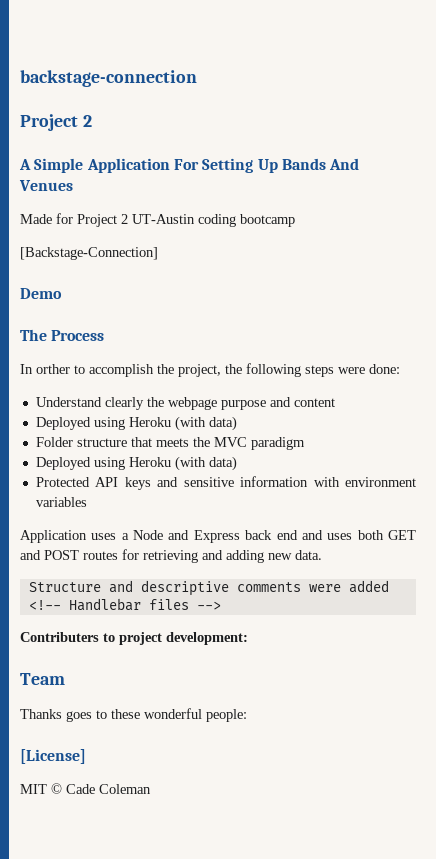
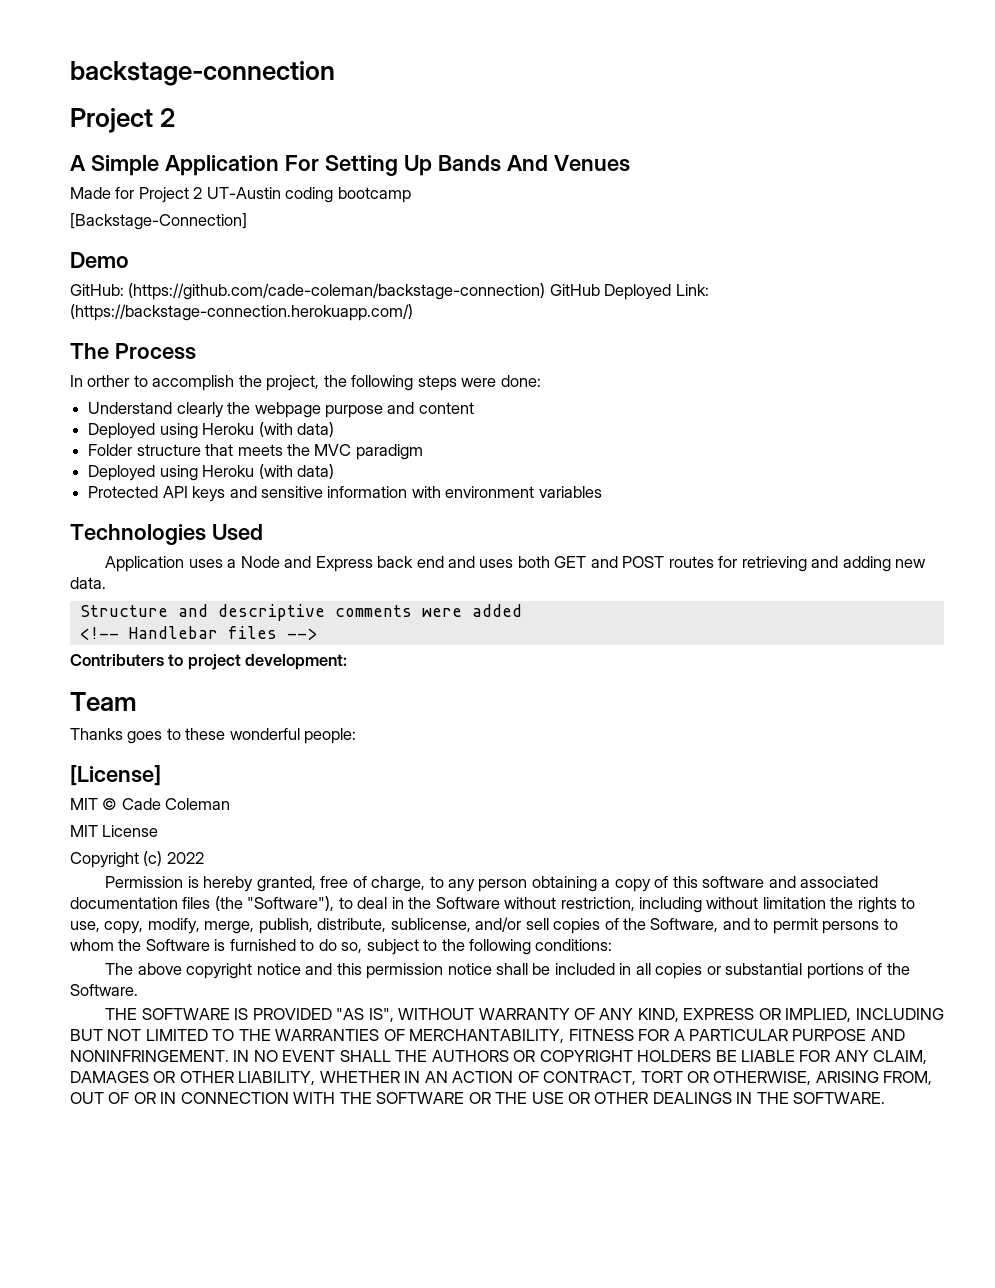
+ GitHub: (https://github.com/cade-coleman/backstage-connection) GitHub Deployed Link: (https://backstage-connection.herokuapp.com/)
+ Technologies Used
+ MIT License
+ Copyright (c) 2022
+ Permission is hereby granted, free of charge, to any person obtaining a copy of this software and associated documentation files (the "Software"), to deal in the Software without restriction, including without limitation the rights to use, copy, modify, merge, publish, distribute, sublicense, and/or sell copies of the Software, and to permit persons to whom the Software is furnished to do so, subject to the following conditions:
+ The above copyright notice and this permission notice shall be included in all copies or substantial portions of the Software.
+ THE SOFTWARE IS PROVIDED "AS IS", WITHOUT WARRANTY OF ANY KIND, EXPRESS OR IMPLIED, INCLUDING BUT NOT LIMITED TO THE WARRANTIES OF MERCHANTABILITY, FITNESS FOR A PARTICULAR PURPOSE AND NONINFRINGEMENT. IN NO EVENT SHALL THE AUTHORS OR COPYRIGHT HOLDERS BE LIABLE FOR ANY CLAIM, DAMAGES OR OTHER LIABILITY, WHETHER IN AN ACTION OF CONTRACT, TORT OR OTHERWISE, ARISING FROM, OUT OF OR IN CONNECTION WITH THE SOFTWARE OR THE USE OR OTHER DEALINGS IN THE SOFTWARE.

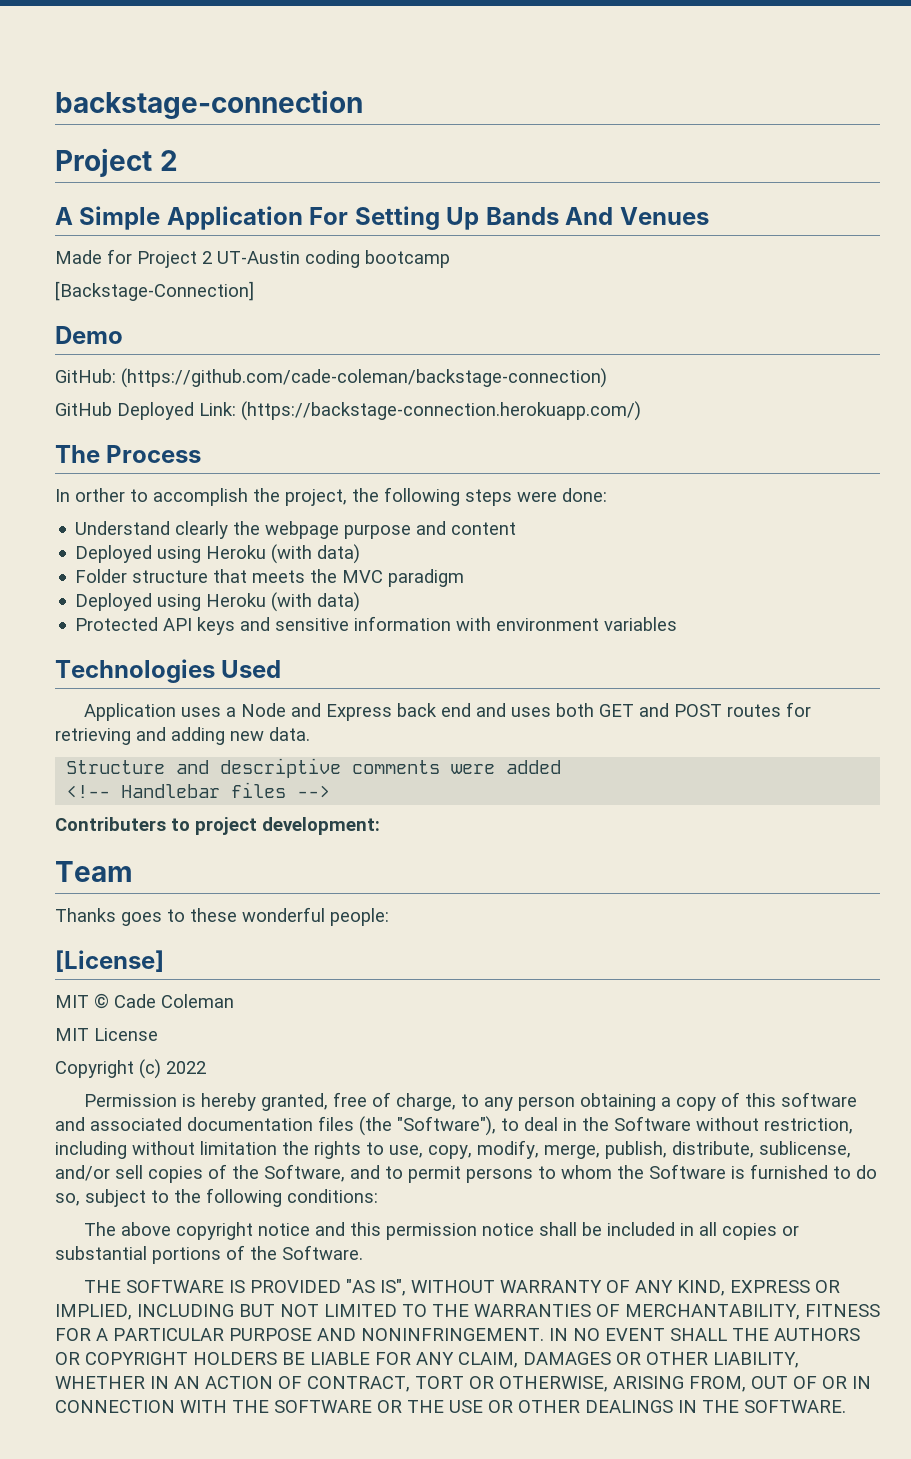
- GitHub: (https://github.com/cade-coleman/backstage-connection) GitHub Deployed Link: (https://backstage-connection.herokuapp.com/)
+ GitHub: (https://github.com/cade-coleman/backstage-connection)
+ GitHub Deployed Link: (https://backstage-connection.herokuapp.com/)

